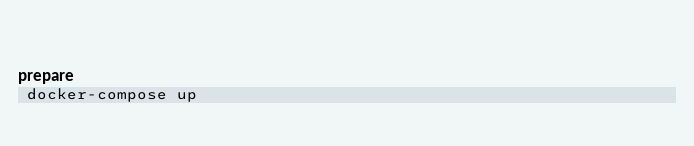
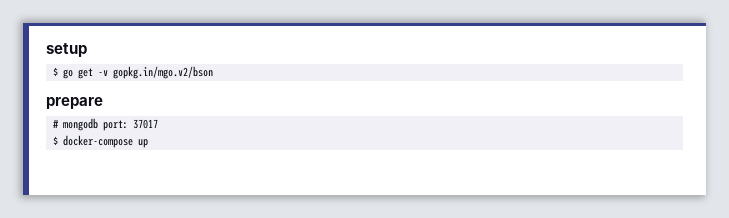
+ setup
+ $ go get -v gopkg.in/mgo.v2/bson
  prepare
- docker-compose up
+ # mongodb port: 37017
+ $ docker-compose up

